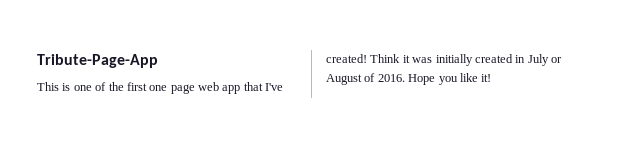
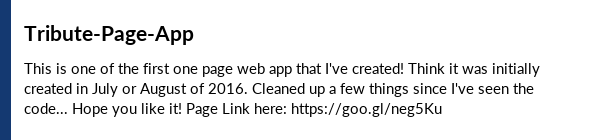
- Hope you like it!
+ Cleaned up a few things since I've seen the code... Hope you like it! Page Link here: https://goo.gl/neg5Ku

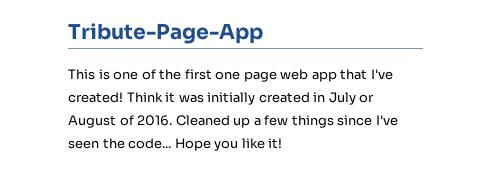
- Page Link here: https://goo.gl/neg5Ku

